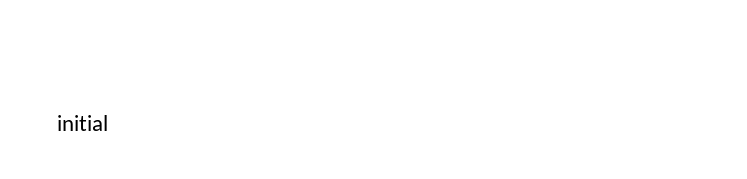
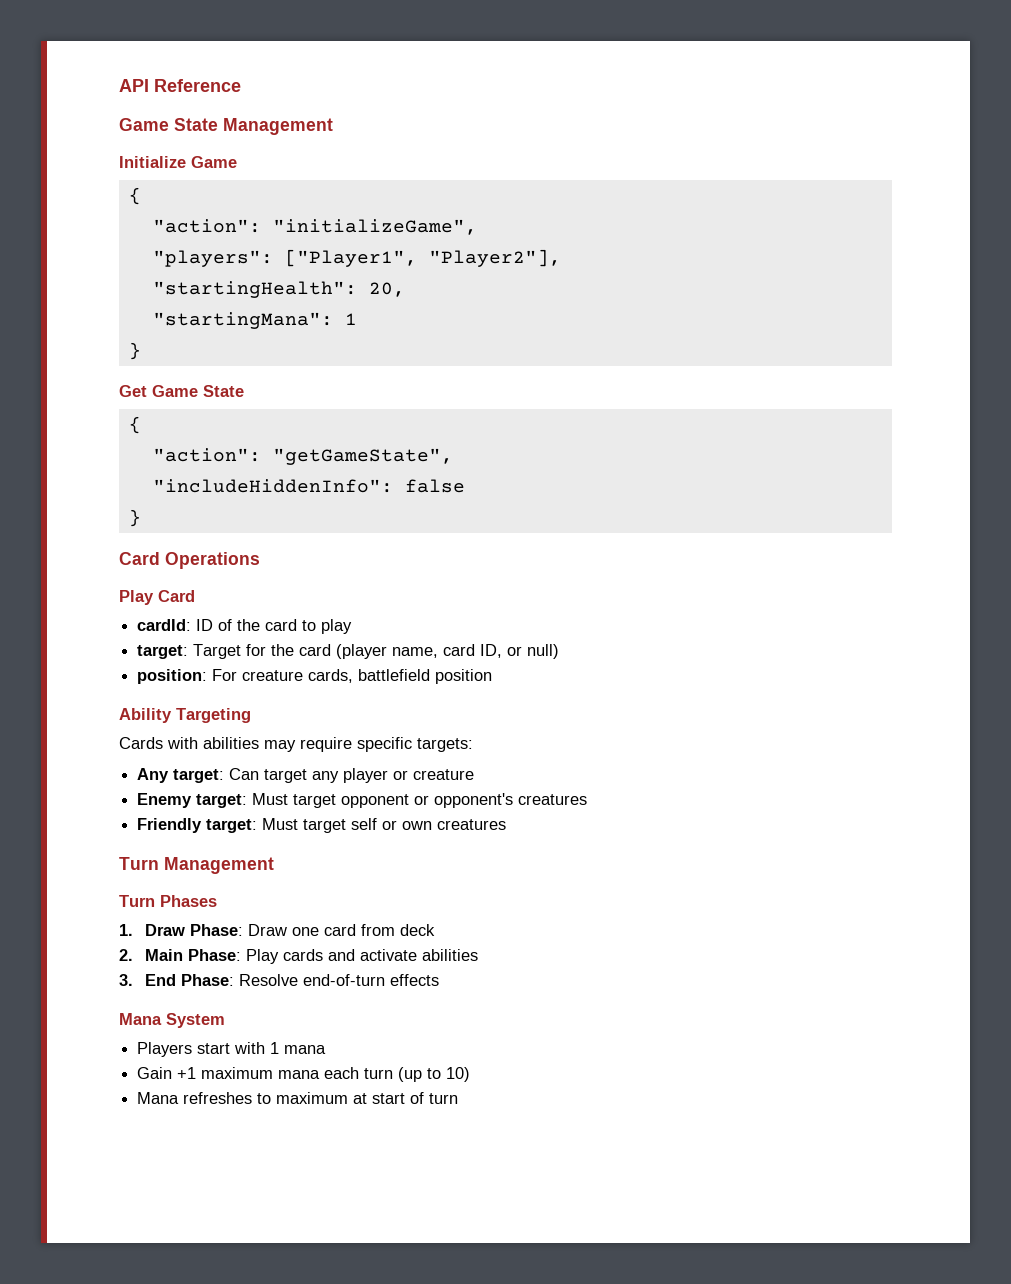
- initial
+ API Reference
+ Game State Management
+ Initialize Game
+ {
+ "action": "initializeGame",
+ "players": ["Player1", "Player2"],
+ "startingHealth": 20,
+ "startingMana": 1
+ }
+ Get Game State
+ {
+ "action": "getGameState",
+ "includeHiddenInfo": false
+ }
+ Card Operations
+ Play Card
+ cardId: ID of the card to play
+ target: Target for the card (player name, card ID, or null)
+ position: For creature cards, battlefield position
+ Ability Targeting
+ Cards with abilities may require specific targets:
+ Any target: Can target any player or creature
+ Enemy target: Must target opponent or opponent's creatures
+ Friendly target: Must target self or own creatures
+ Turn Management
+ Turn Phases
+ 1. Draw Phase: Draw one card from deck
+ 2. Main Phase: Play cards and activate abilities
+ 3. End Phase: Resolve end-of-turn effects
+ Mana System
+ Players start with 1 mana
+ Gain +1 maximum mana each turn (up to 10)
+ Mana refreshes to maximum at start of turn

